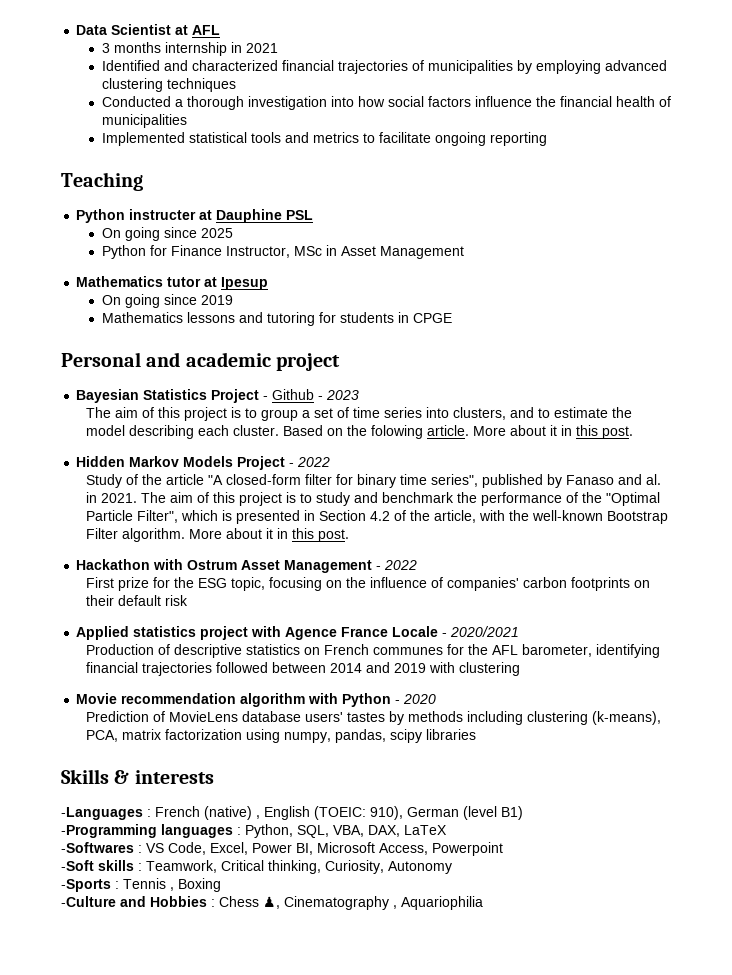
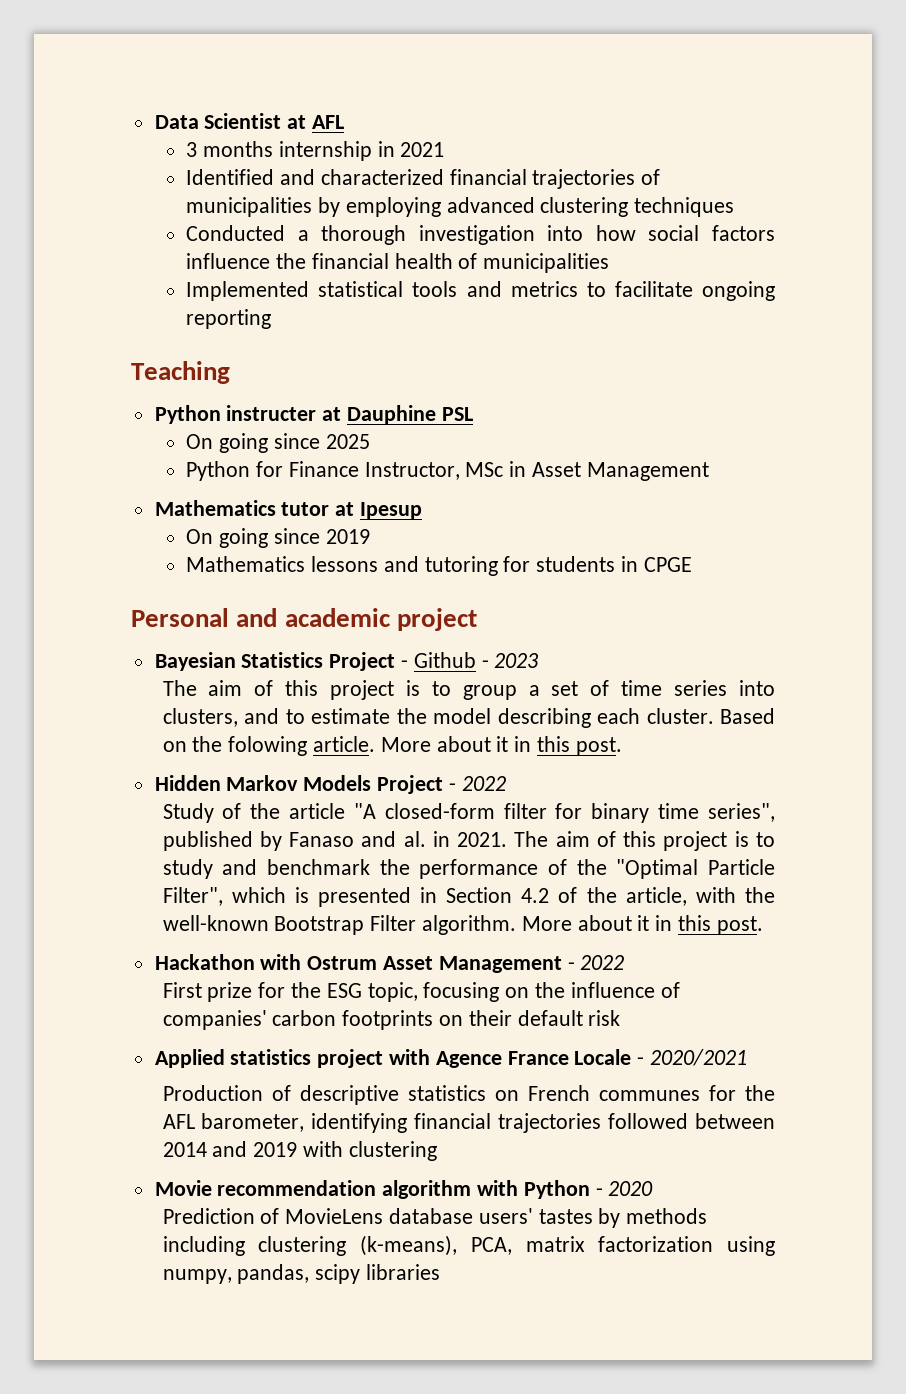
- Skills & interests
- -Languages : French (native) , English (TOEIC: 910), German (level B1)
- -Programming languages : Python, SQL, VBA, DAX, LaTeX
- -Softwares : VS Code, Excel, Power BI, Microsoft Access, Powerpoint
- -Soft skills : Teamwork, Critical thinking, Curiosity, Autonomy
- -Sports : Tennis , Boxing
- -Culture and Hobbies : Chess ♟, Cinematography , Aquariophilia

